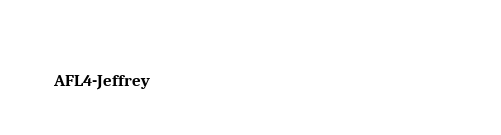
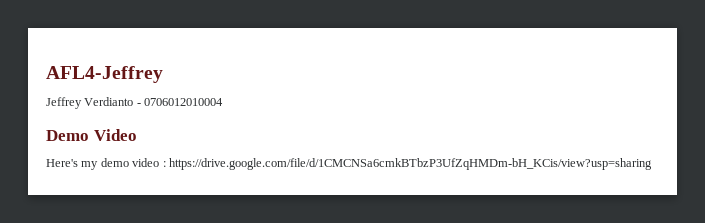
+ Jeffrey Verdianto - 0706012010004
+ Demo Video
+ Here's my demo video : https://drive.google.com/file/d/1CMCNSa6cmkBTbzP3UfZqHMDm-bH_KCis/view?usp=sharing

